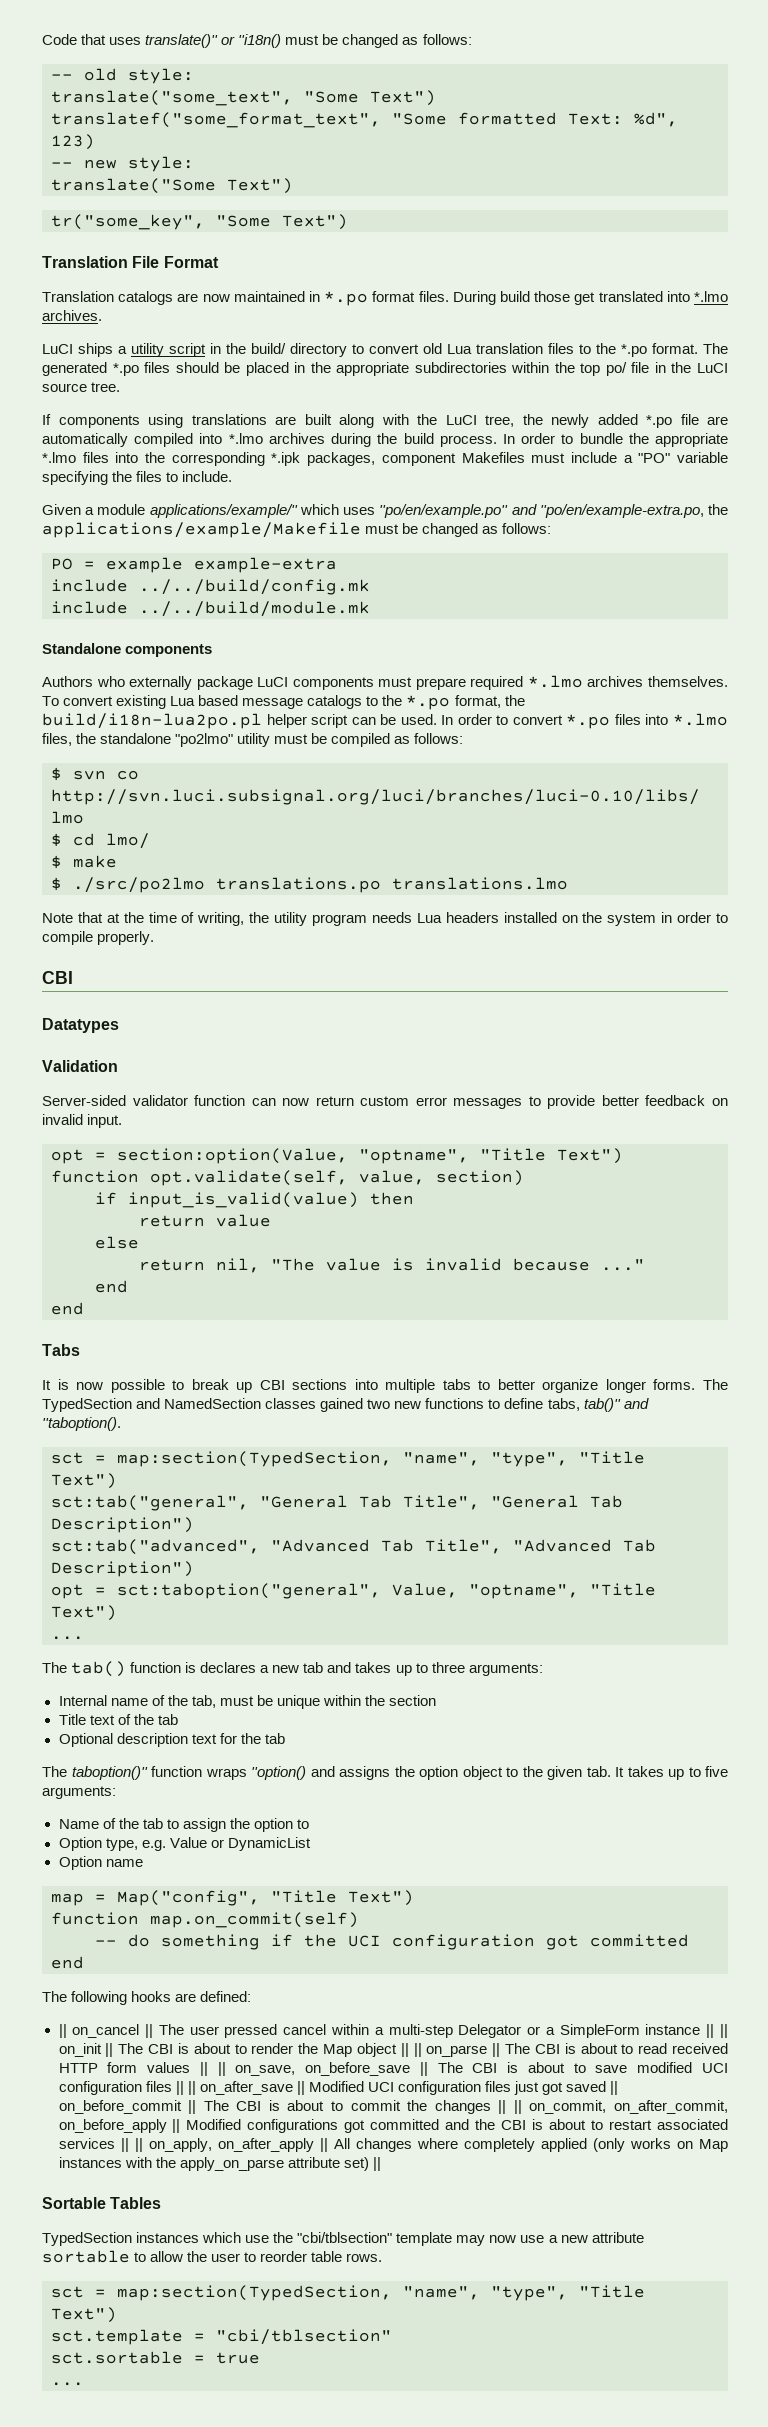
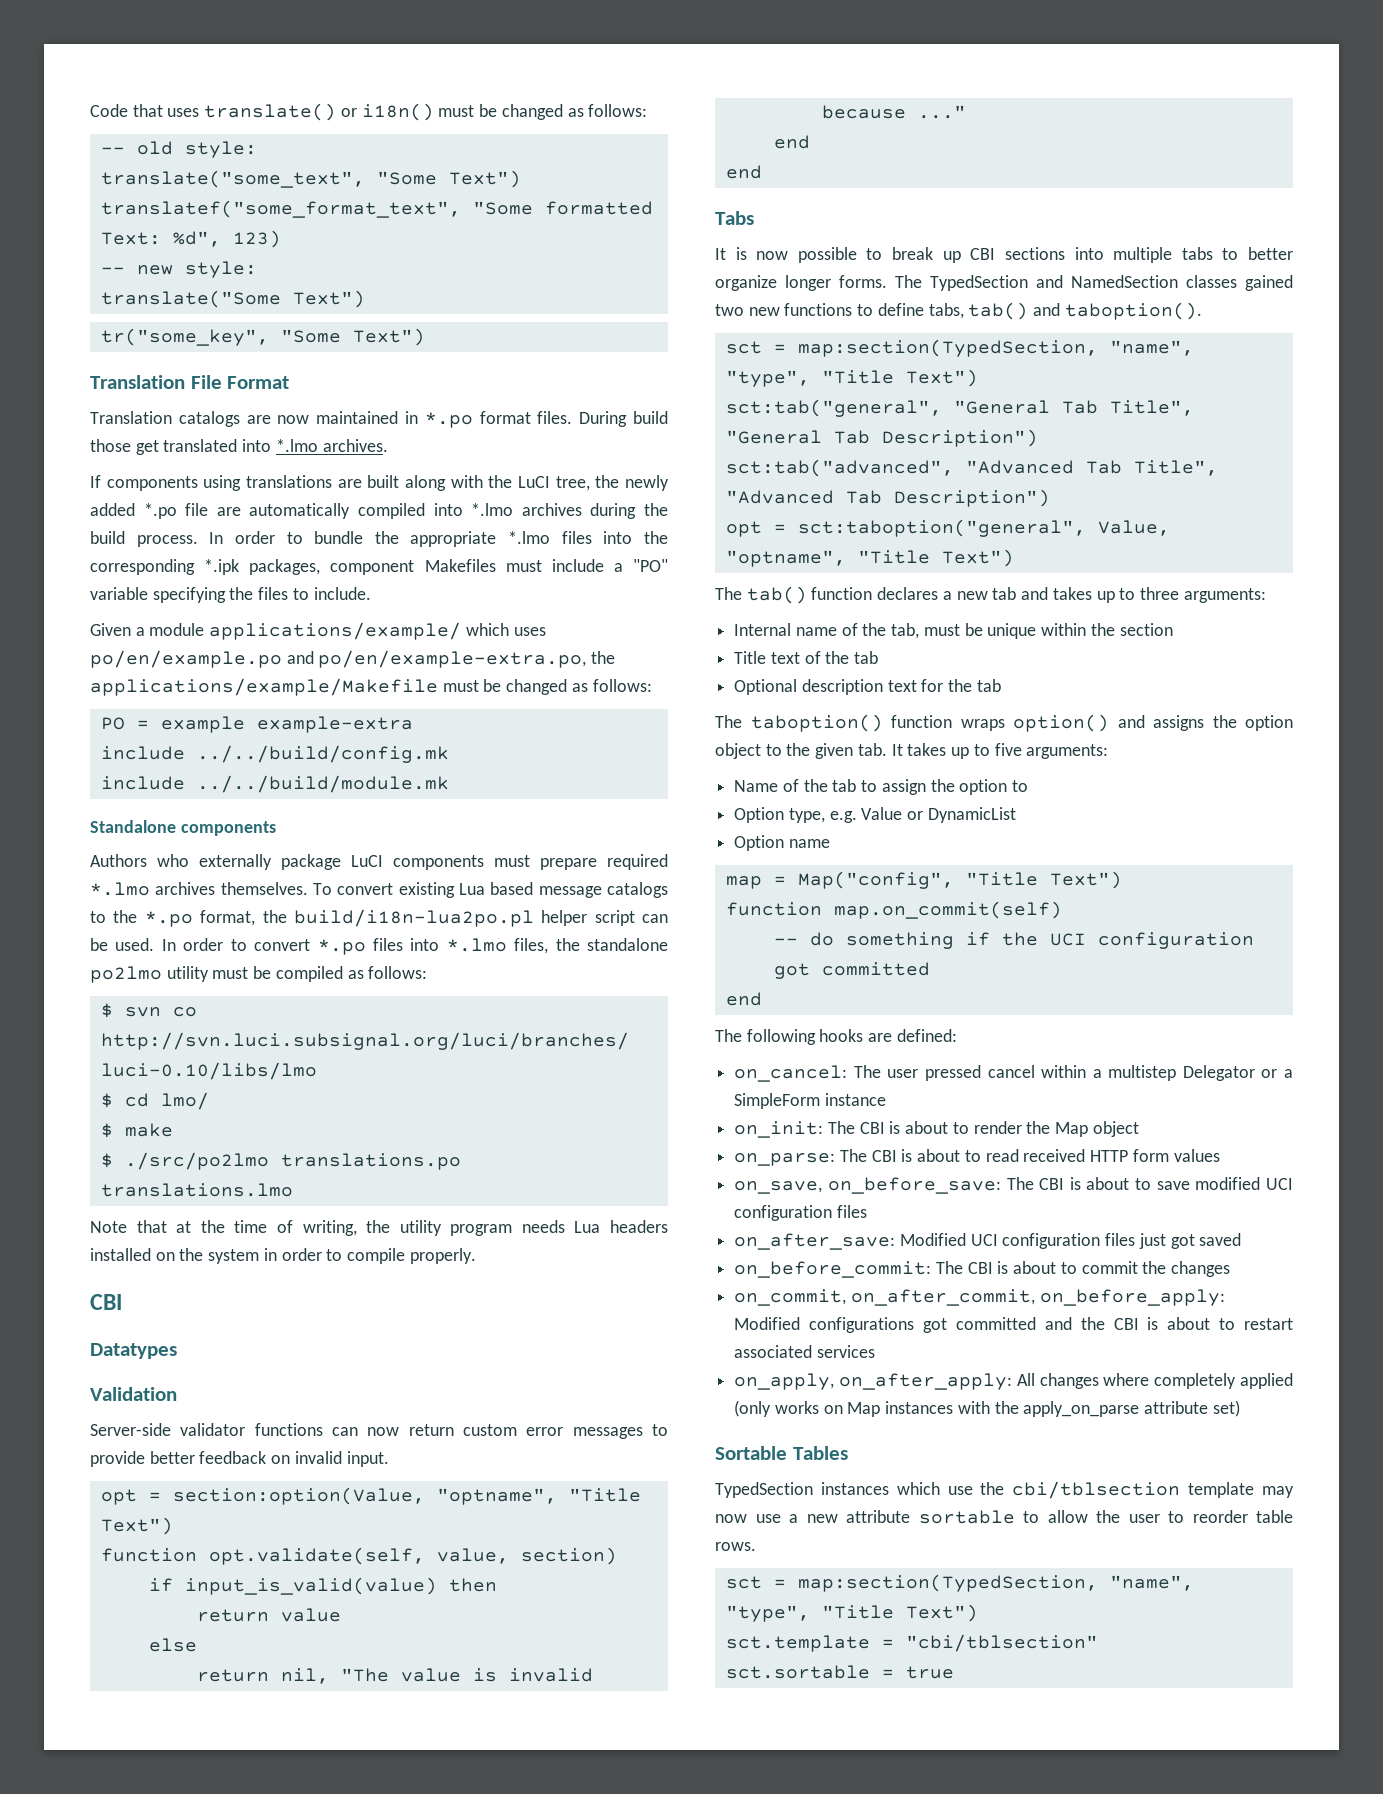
- Code that uses translate()'' or ''i18n() must be changed as follows:
+ Code that uses translate() or i18n() must be changed as follows:
- LuCI ships a utility script in the build/ directory to convert old Lua translation files to the *.po format. The generated *.po files should be placed in the appropriate subdirectories within the top po/ file in the LuCI source tree.
- Given a module applications/example/'' which uses ''po/en/example.po'' and ''po/en/example-extra.po, the applications/example/Makefile must be changed as follows:
+ Given a module applications/example/ which uses po/en/example.po and po/en/example-extra.po, the applications/example/Makefile must be changed as follows:
- In order to convert *.po files into *.lmo files, the standalone "po2lmo" utility must be compiled as follows:
+ In order to convert *.po files into *.lmo files, the standalone po2lmo utility must be compiled as follows:
- Server-sided validator function can now return custom error messages to provide better feedback on invalid input.
+ Server-side validator functions can now return custom error messages to provide better feedback on invalid input.
- The TypedSection and NamedSection classes gained two new functions to define tabs, tab()'' and ''taboption().
+ The TypedSection and NamedSection classes gained two new functions to define tabs, tab() and taboption().
  opt = sct:taboption("general", Value, "optname", "Title Text")
- ...
- The tab() function is declares a new tab and takes up to three arguments:
+ The tab() function declares a new tab and takes up to three arguments:
- The taboption()'' function wraps ''option() and assigns the option object to the given tab. It takes up to five arguments:
+ The taboption() function wraps option() and assigns the option object to the given tab. It takes up to five arguments:
- || on_cancel || The user pressed cancel within a multi-step Delegator or a SimpleForm instance || || on_init || The CBI is about to render the Map object || || on_parse || The CBI is about to read received HTTP form values || || on_save, on_before_save || The CBI is about to save modified UCI configuration files || || on_after_save || Modified UCI configuration files just got saved || on_before_commit || The CBI is about to commit the changes || || on_commit, on_after_commit, on_before_apply || Modified configurations got committed and the CBI is about to restart associated services || || on_apply, on_after_apply || All changes where completely applied (only works on Map instances with the apply_on_parse attribute set) ||
+ on_cancel: The user pressed cancel within a multistep Delegator or a SimpleForm instance
+ on_init: The CBI is about to render the Map object
+ on_parse: The CBI is about to read received HTTP form values
+ on_save, on_before_save: The CBI is about to save modified UCI configuration files
+ on_after_save: Modified UCI configuration files just got saved
+ on_before_commit: The CBI is about to commit the changes
+ on_commit, on_after_commit, on_before_apply: Modified configurations got committed and the CBI is about to restart associated services
+ on_apply, on_after_apply: All changes where completely applied (only works on Map instances with the apply_on_parse attribute set)
- TypedSection instances which use the "cbi/tblsection" template may now use a new attribute sortable to allow the user to reorder table rows.
+ TypedSection instances which use the cbi/tblsection template may now use a new attribute sortable to allow the user to reorder table rows.
  sct.sortable = true
- ...

